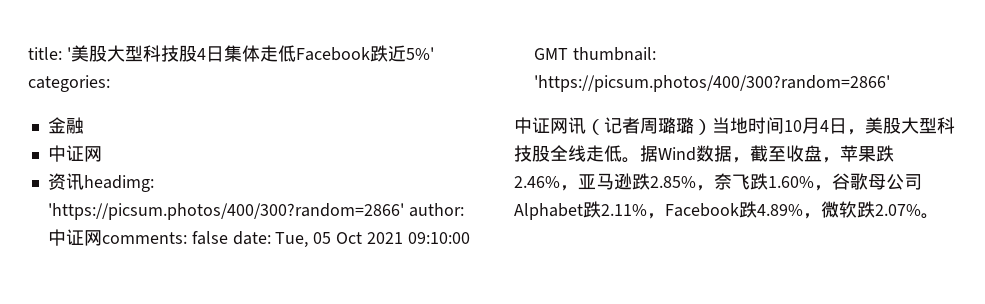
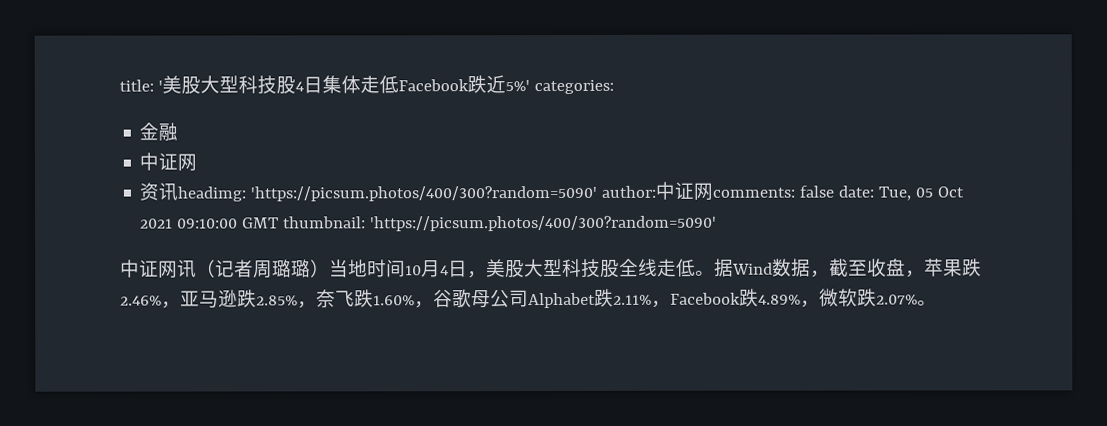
- 资讯headimg: 'https://picsum.photos/400/300?random=2866' author:中证网comments: false date: Tue, 05 Oct 2021 09:10:00 GMT thumbnail: 'https://picsum.photos/400/300?random=2866'
+ 资讯headimg: 'https://picsum.photos/400/300?random=5090' author:中证网comments: false date: Tue, 05 Oct 2021 09:10:00 GMT thumbnail: 'https://picsum.photos/400/300?random=5090'

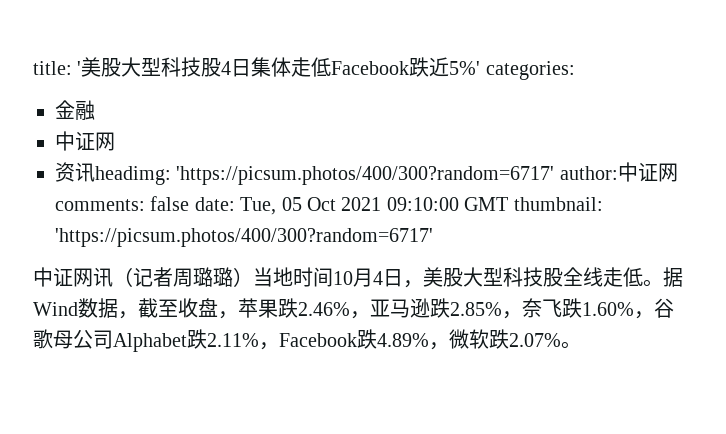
- 资讯headimg: 'https://picsum.photos/400/300?random=5090' author:中证网comments: false date: Tue, 05 Oct 2021 09:10:00 GMT thumbnail: 'https://picsum.photos/400/300?random=5090'
+ 资讯headimg: 'https://picsum.photos/400/300?random=6717' author:中证网comments: false date: Tue, 05 Oct 2021 09:10:00 GMT thumbnail: 'https://picsum.photos/400/300?random=6717'

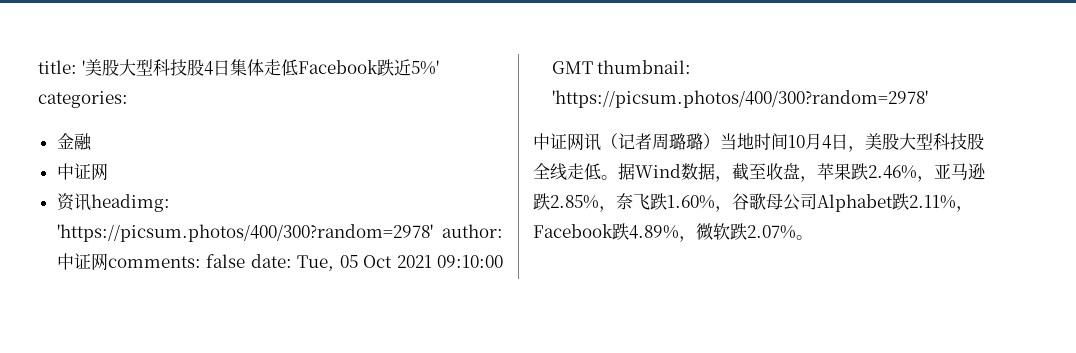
- 资讯headimg: 'https://picsum.photos/400/300?random=6717' author:中证网comments: false date: Tue, 05 Oct 2021 09:10:00 GMT thumbnail: 'https://picsum.photos/400/300?random=6717'
+ 资讯headimg: 'https://picsum.photos/400/300?random=2978' author:中证网comments: false date: Tue, 05 Oct 2021 09:10:00 GMT thumbnail: 'https://picsum.photos/400/300?random=2978'

